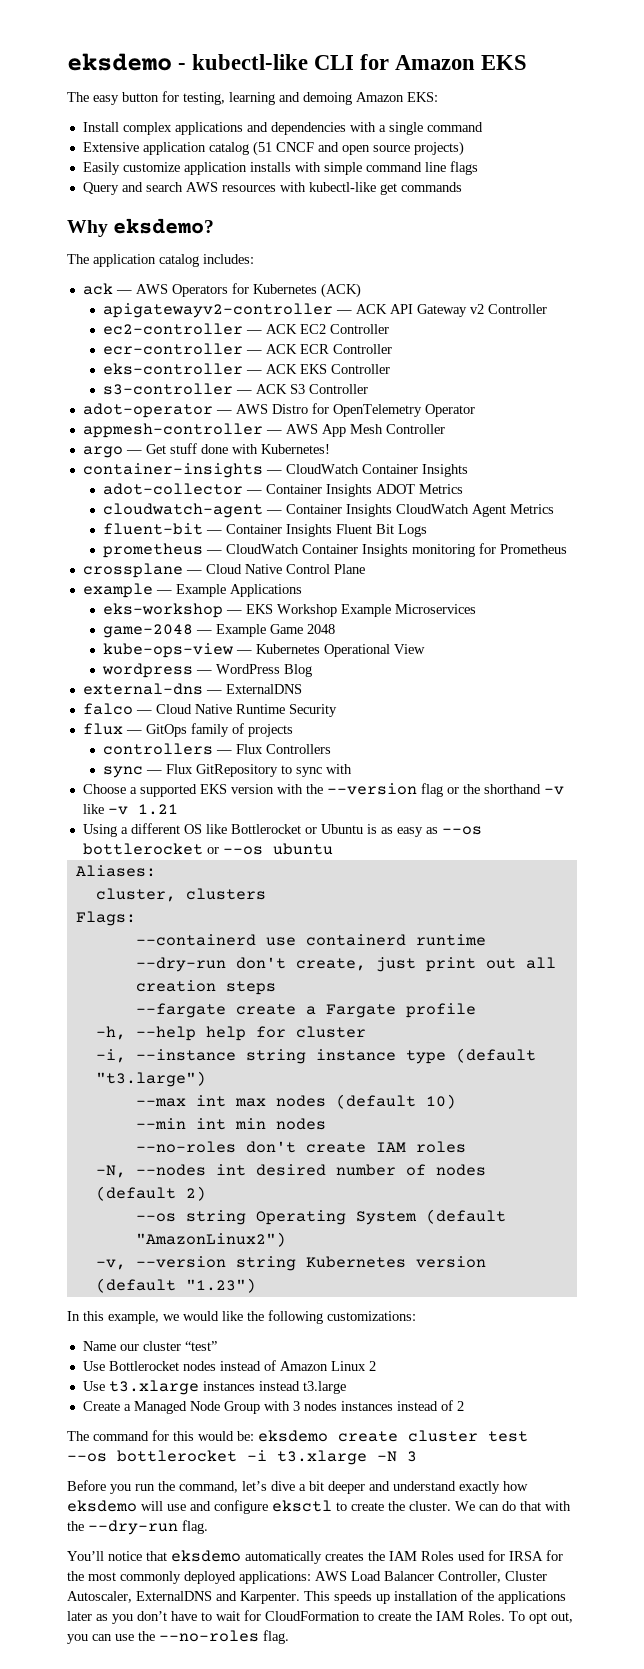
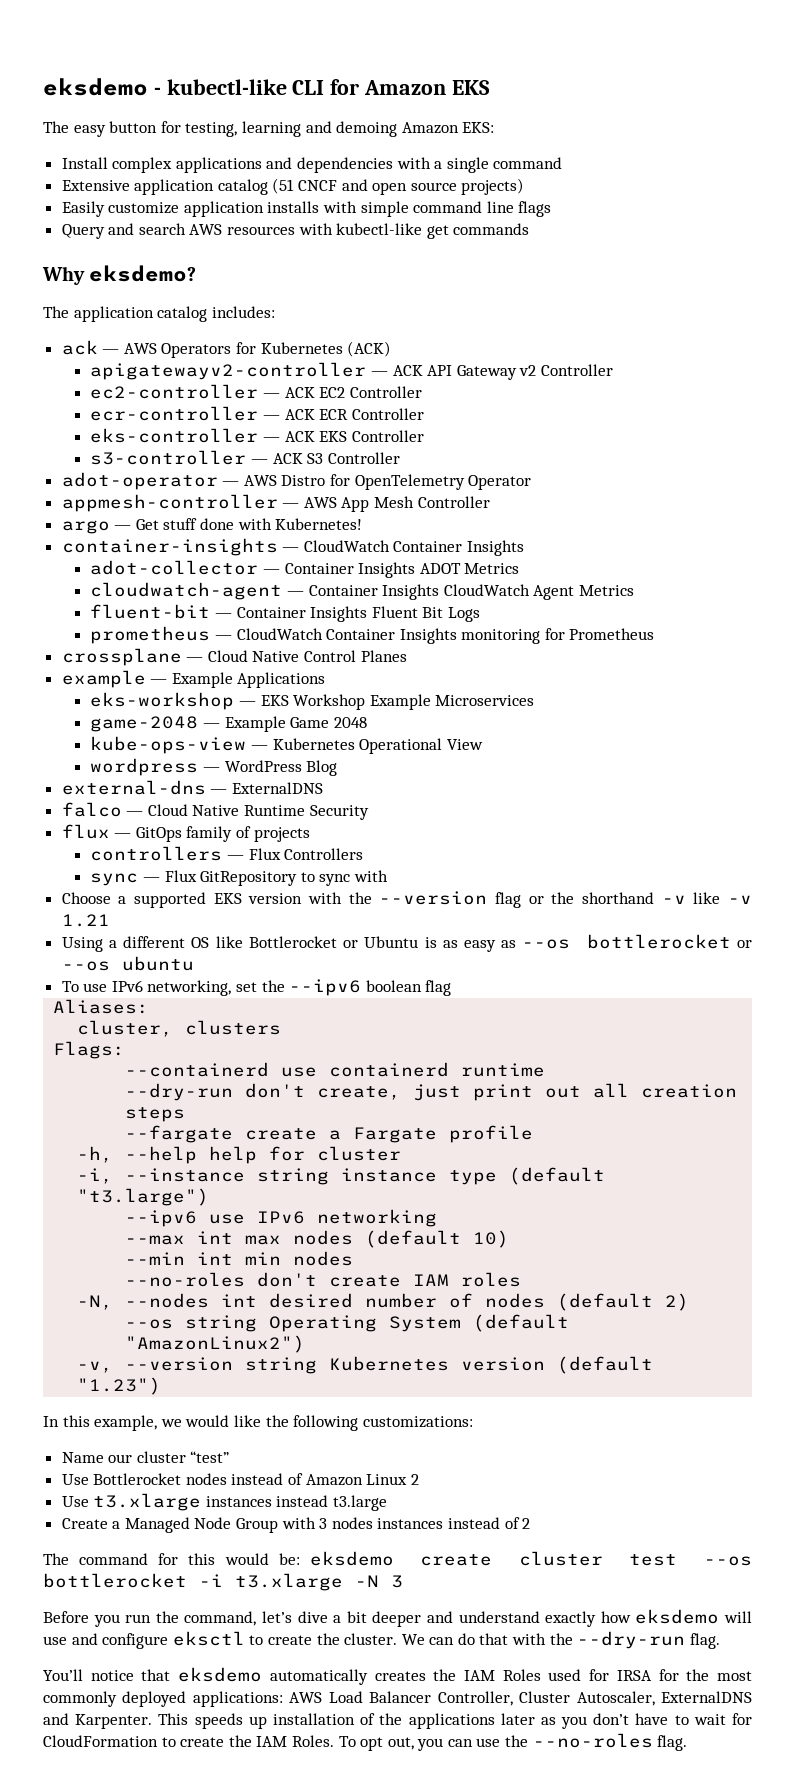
- crossplane — Cloud Native Control Plane
+ crossplane — Cloud Native Control Planes
+ To use IPv6 networking, set the --ipv6 boolean flag
+ --ipv6 use IPv6 networking

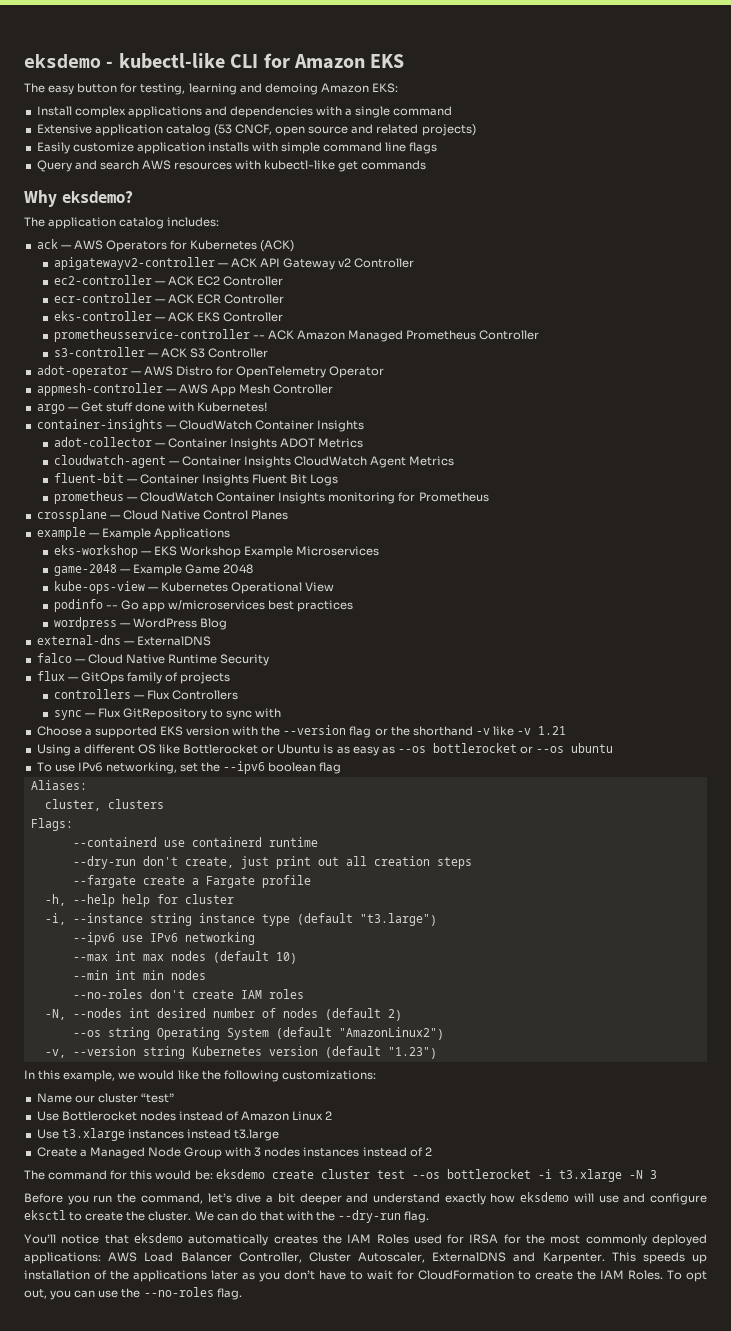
- Extensive application catalog (51 CNCF and open source projects)
+ Extensive application catalog (53 CNCF, open source and related projects)
+ prometheusservice-controller -- ACK Amazon Managed Prometheus Controller
+ podinfo -- Go app w/microservices best practices

